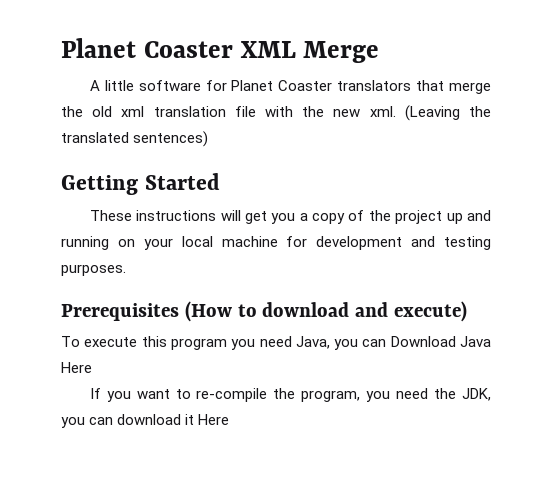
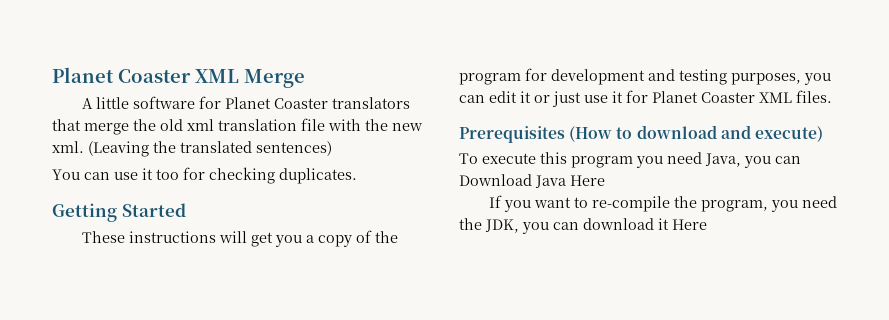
+ You can use it too for checking duplicates.
- These instructions will get you a copy of the project up and running on your local machine for development and testing purposes.
+ These instructions will get you a copy of the program for development and testing purposes, you can edit it or just use it for Planet Coaster XML files.

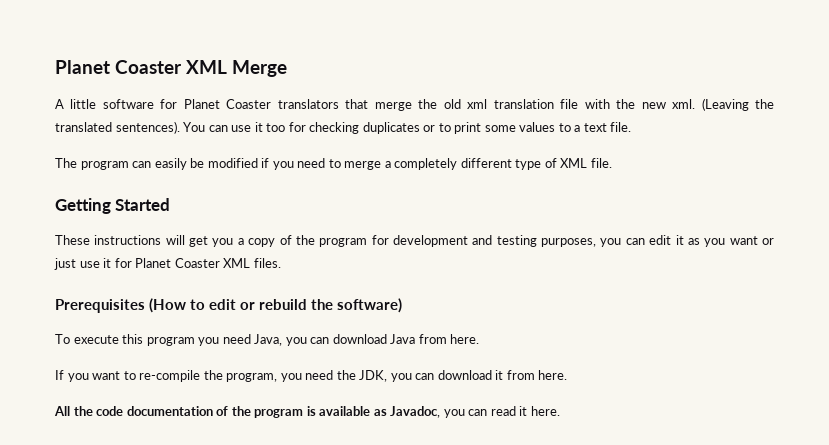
- (Leaving the translated sentences)
- You can use it too for checking duplicates.
+ (Leaving the translated sentences). You can use it too for checking duplicates or to print some values to a text file.
+ The program can easily be modified if you need to merge a completely different type of XML file.
- These instructions will get you a copy of the program for development and testing purposes, you can edit it or just use it for Planet Coaster XML files.
+ These instructions will get you a copy of the program for development and testing purposes, you can edit it as you want or just use it for Planet Coaster XML files.
- Prerequisites (How to download and execute)
+ Prerequisites (How to edit or rebuild the software)
- To execute this program you need Java, you can Download Java Here
+ To execute this program you need Java, you can download Java from here.
- If you want to re-compile the program, you need the JDK, you can download it Here
+ If you want to re-compile the program, you need the JDK, you can download it from here.
+ All the code documentation of the program is available as Javadoc, you can read it here.

